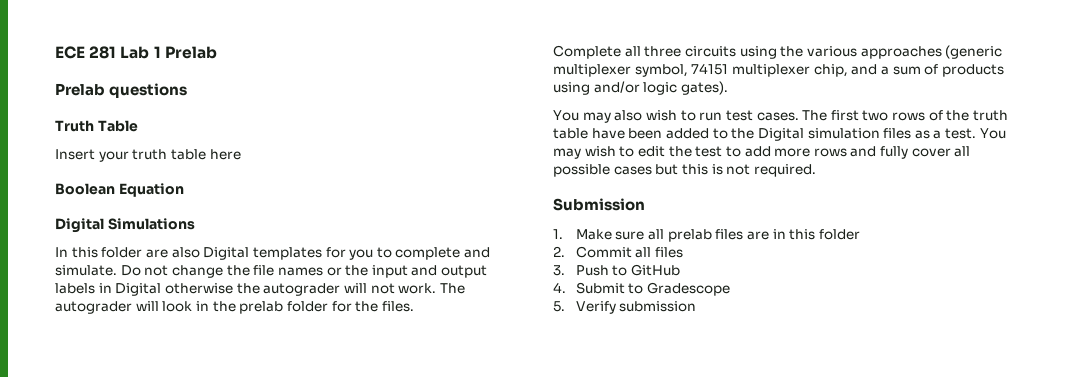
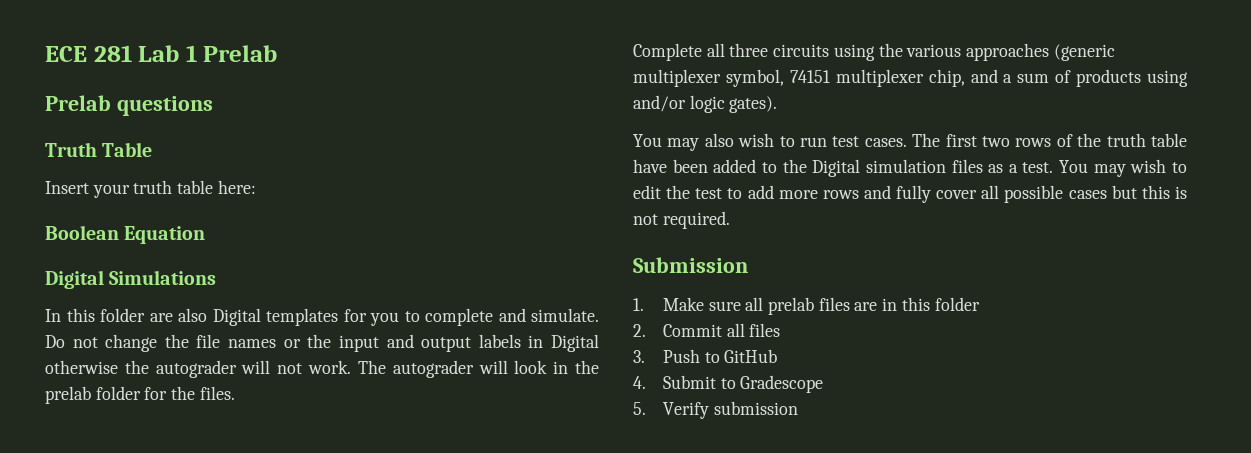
- Insert your truth table here
+ Insert your truth table here:

